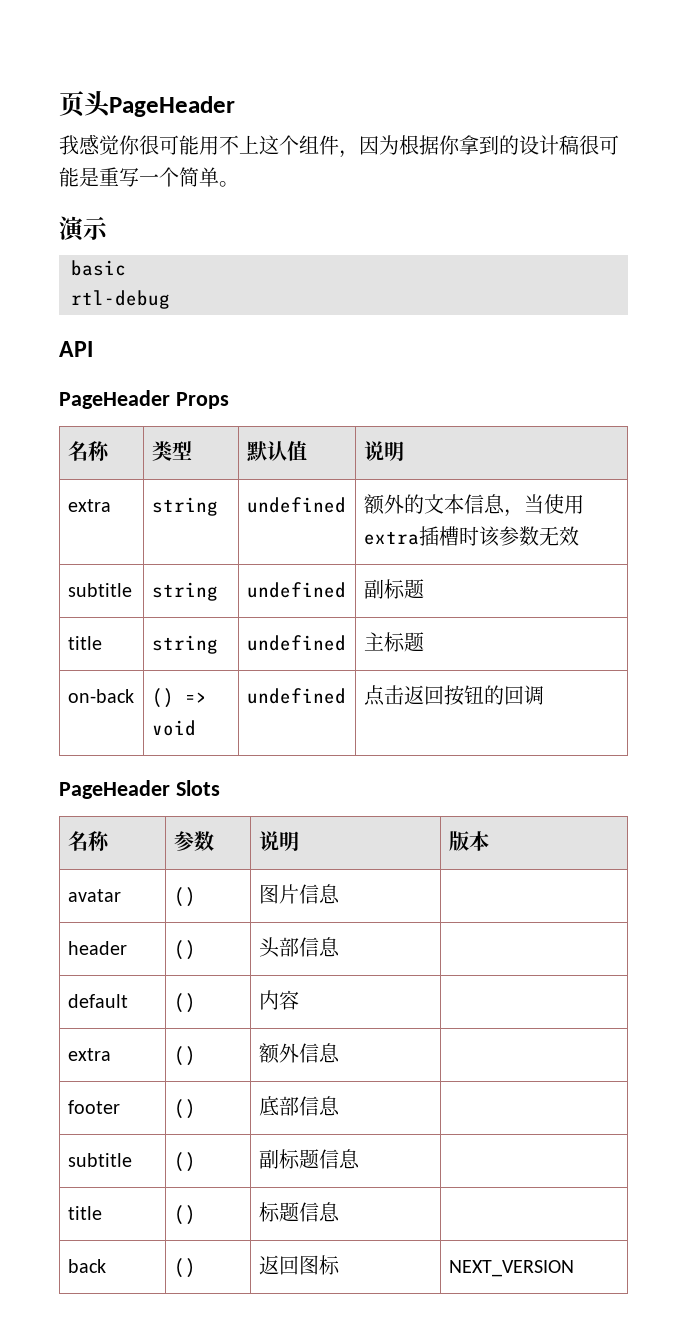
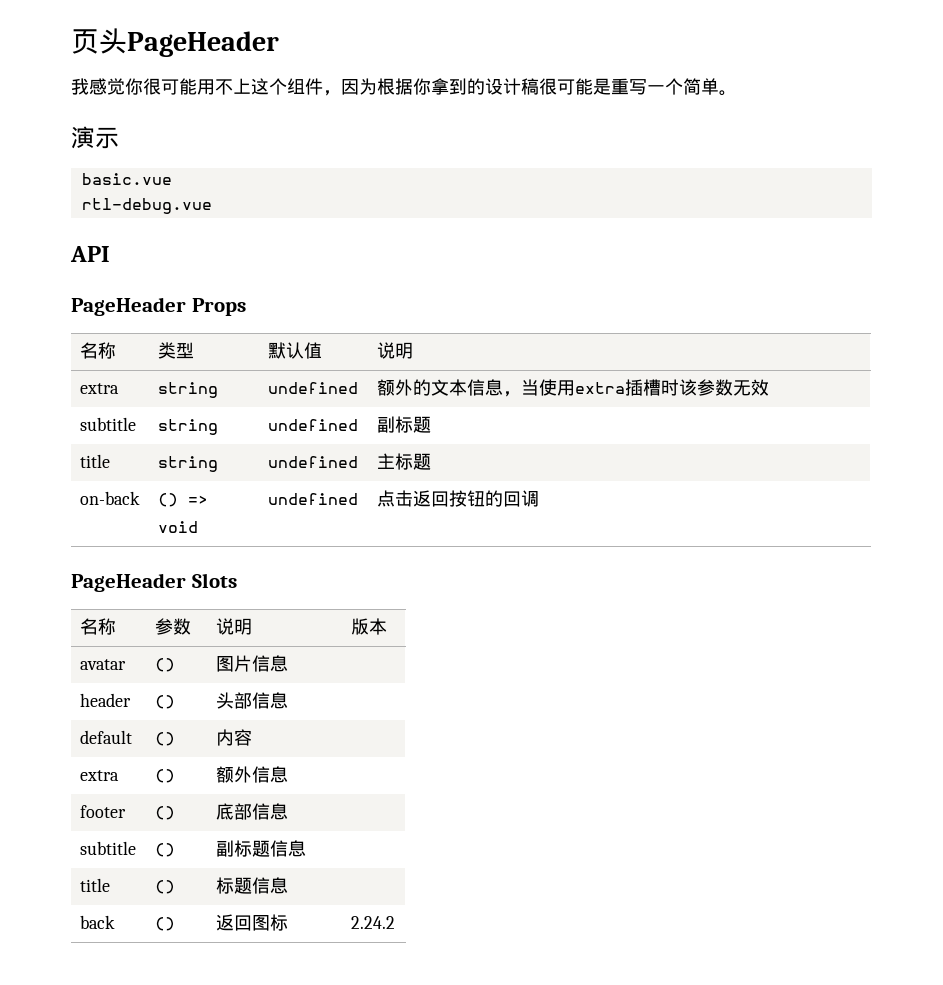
- basic
- rtl-debug
+ basic.vue
+ rtl-debug.vue
- back | () | 返回图标 | NEXT_VERSION
+ back | () | 返回图标 | 2.24.2

